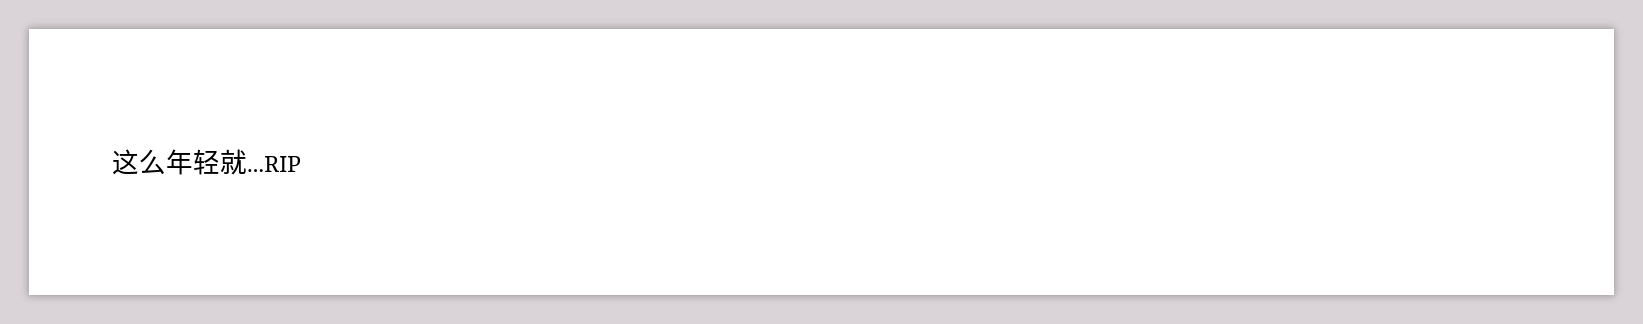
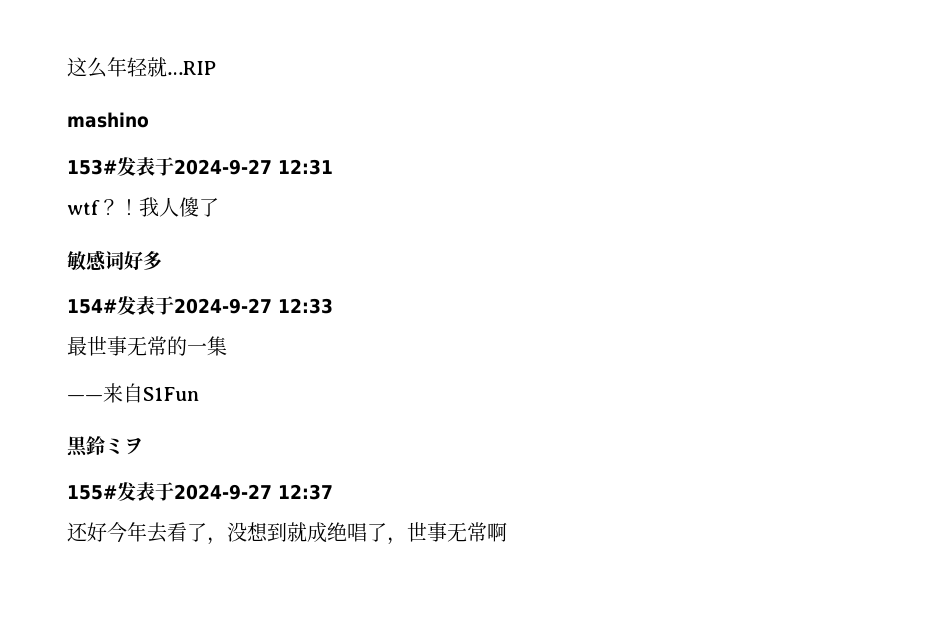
+ mashino
+ 153#发表于2024-9-27 12:31
+ wtf？！我人傻了
+ 敏感词好多
+ 154#发表于2024-9-27 12:33
+ 最世事无常的一集
+ ——来自S1Fun
+ 黒鈴ミヲ
+ 155#发表于2024-9-27 12:37
+ 还好今年去看了，没想到就成绝唱了，世事无常啊

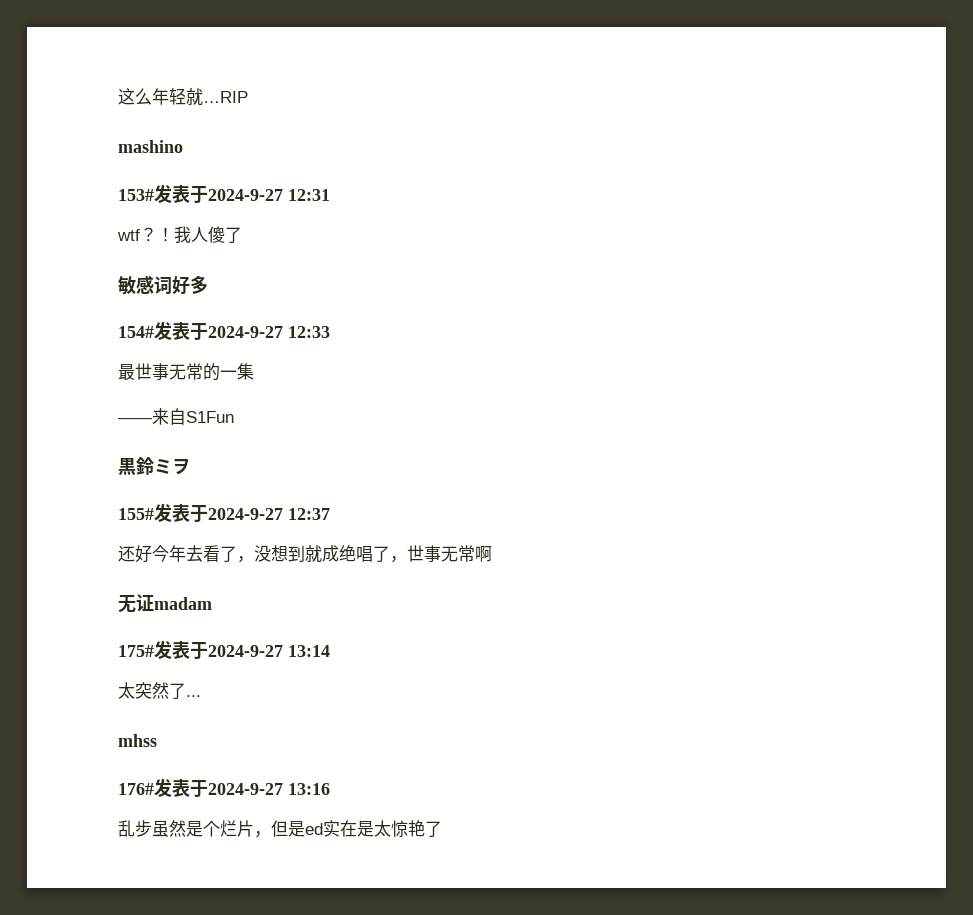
+ 无证madam
+ 175#发表于2024-9-27 13:14
+ 太突然了...
+ mhss
+ 176#发表于2024-9-27 13:16
+ 乱步虽然是个烂片，但是ed实在是太惊艳了

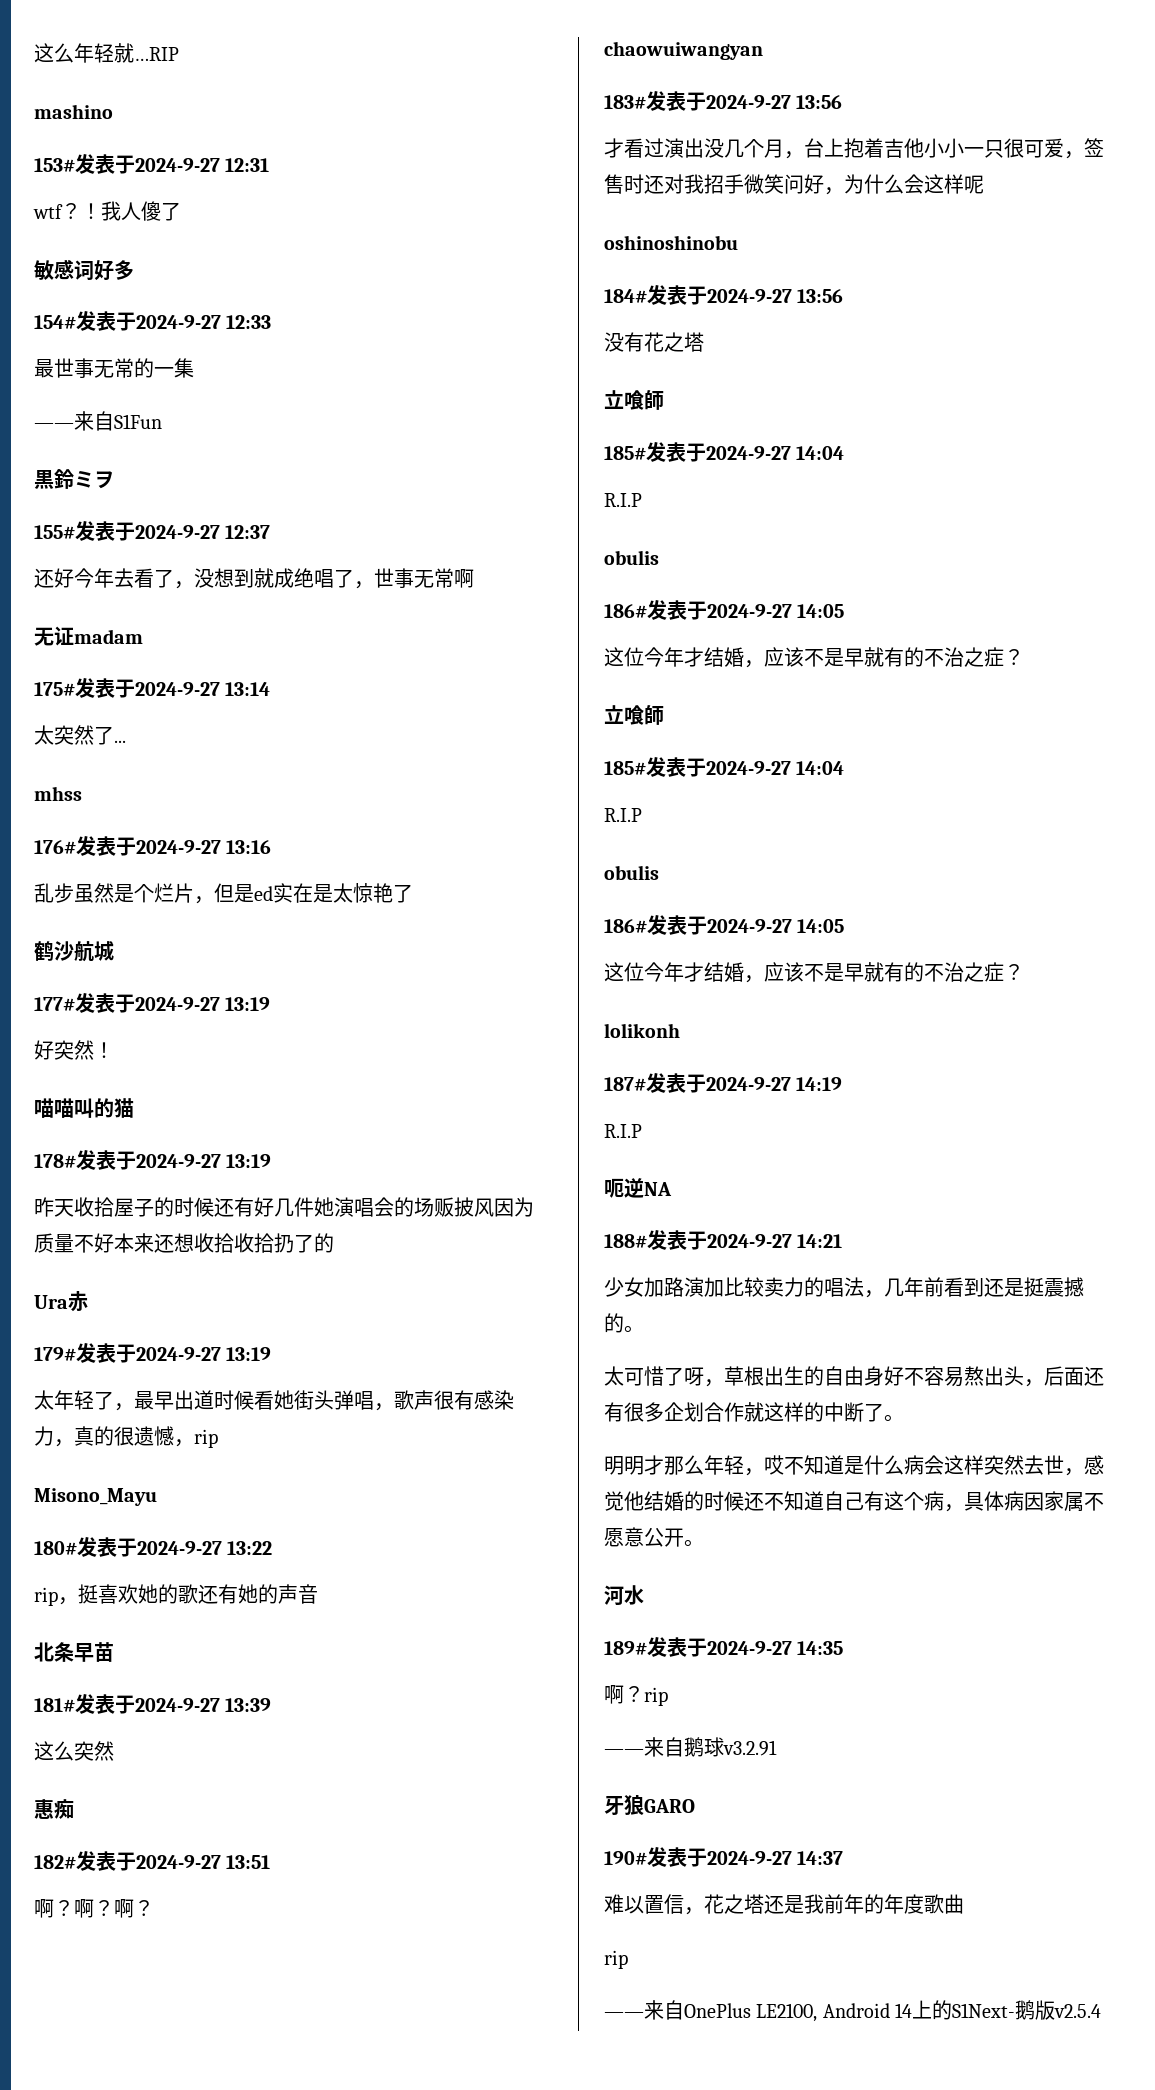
+ 鹤沙航城
+ 177#发表于2024-9-27 13:19
+ 好突然！
+ 喵喵叫的猫
+ 178#发表于2024-9-27 13:19
+ 昨天收拾屋子的时候还有好几件她演唱会的场贩披风因为质量不好本来还想收拾收拾扔了的
+ Ura赤
+ 179#发表于2024-9-27 13:19
+ 太年轻了，最早出道时候看她街头弹唱，歌声很有感染力，真的很遗憾，rip
+ Misono_Mayu
+ 180#发表于2024-9-27 13:22
+ rip，挺喜欢她的歌还有她的声音
+ 北条早苗
+ 181#发表于2024-9-27 13:39
+ 这么突然
+ 惠痴
+ 182#发表于2024-9-27 13:51
+ 啊？啊？啊？
+ chaowuiwangyan
+ 183#发表于2024-9-27 13:56
+ 才看过演出没几个月，台上抱着吉他小小一只很可爱，签售时还对我招手微笑问好，为什么会这样呢
+ oshinoshinobu
+ 184#发表于2024-9-27 13:56
+ 没有花之塔
+ 立喰師
+ 185#发表于2024-9-27 14:04
+ R.I.P
+ obulis
+ 186#发表于2024-9-27 14:05
+ 这位今年才结婚，应该不是早就有的不治之症？
+ 立喰師
+ 185#发表于2024-9-27 14:04
+ R.I.P
+ obulis
+ 186#发表于2024-9-27 14:05
+ 这位今年才结婚，应该不是早就有的不治之症？
+ lolikonh
+ 187#发表于2024-9-27 14:19
+ R.I.P
+ 呃逆NA
+ 188#发表于2024-9-27 14:21
+ 少女加路演加比较卖力的唱法，几年前看到还是挺震撼的。
+ 太可惜了呀，草根出生的自由身好不容易熬出头，后面还有很多企划合作就这样的中断了。
+ 明明才那么年轻，哎不知道是什么病会这样突然去世，感觉他结婚的时候还不知道自己有这个病，具体病因家属不愿意公开。
+ 河水
+ 189#发表于2024-9-27 14:35
+ 啊？rip
+ ——来自鹅球v3.2.91
+ 牙狼GARO
+ 190#发表于2024-9-27 14:37
+ 难以置信，花之塔还是我前年的年度歌曲
+ rip
+ ——来自OnePlus LE2100, Android 14上的S1Next-鹅版v2.5.4

